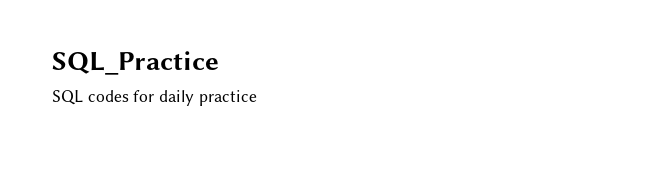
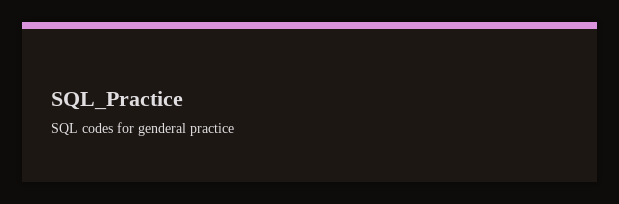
- SQL codes for daily practice
+ SQL codes for genderal practice

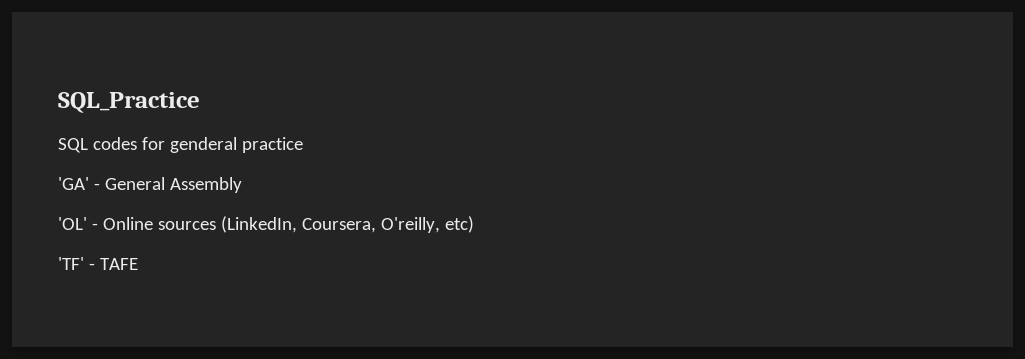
+ 'GA' - General Assembly
+ 'OL' - Online sources (LinkedIn, Coursera, O'reilly, etc)
+ 'TF' - TAFE

